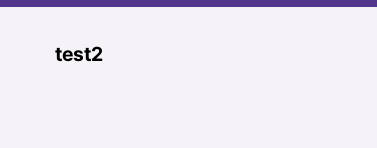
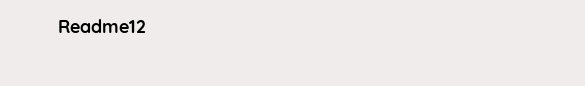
- test2
+ Readme12

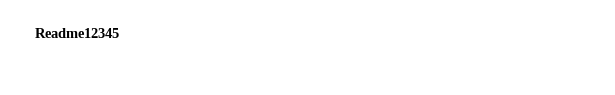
- Readme12
+ Readme12345

